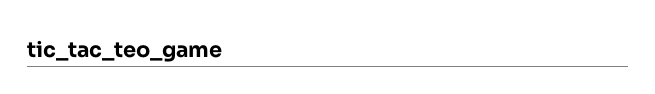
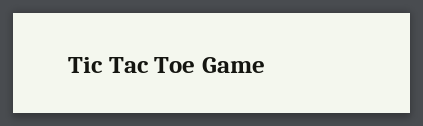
- tic_tac_teo_game
+ Tic Tac Toe Game

